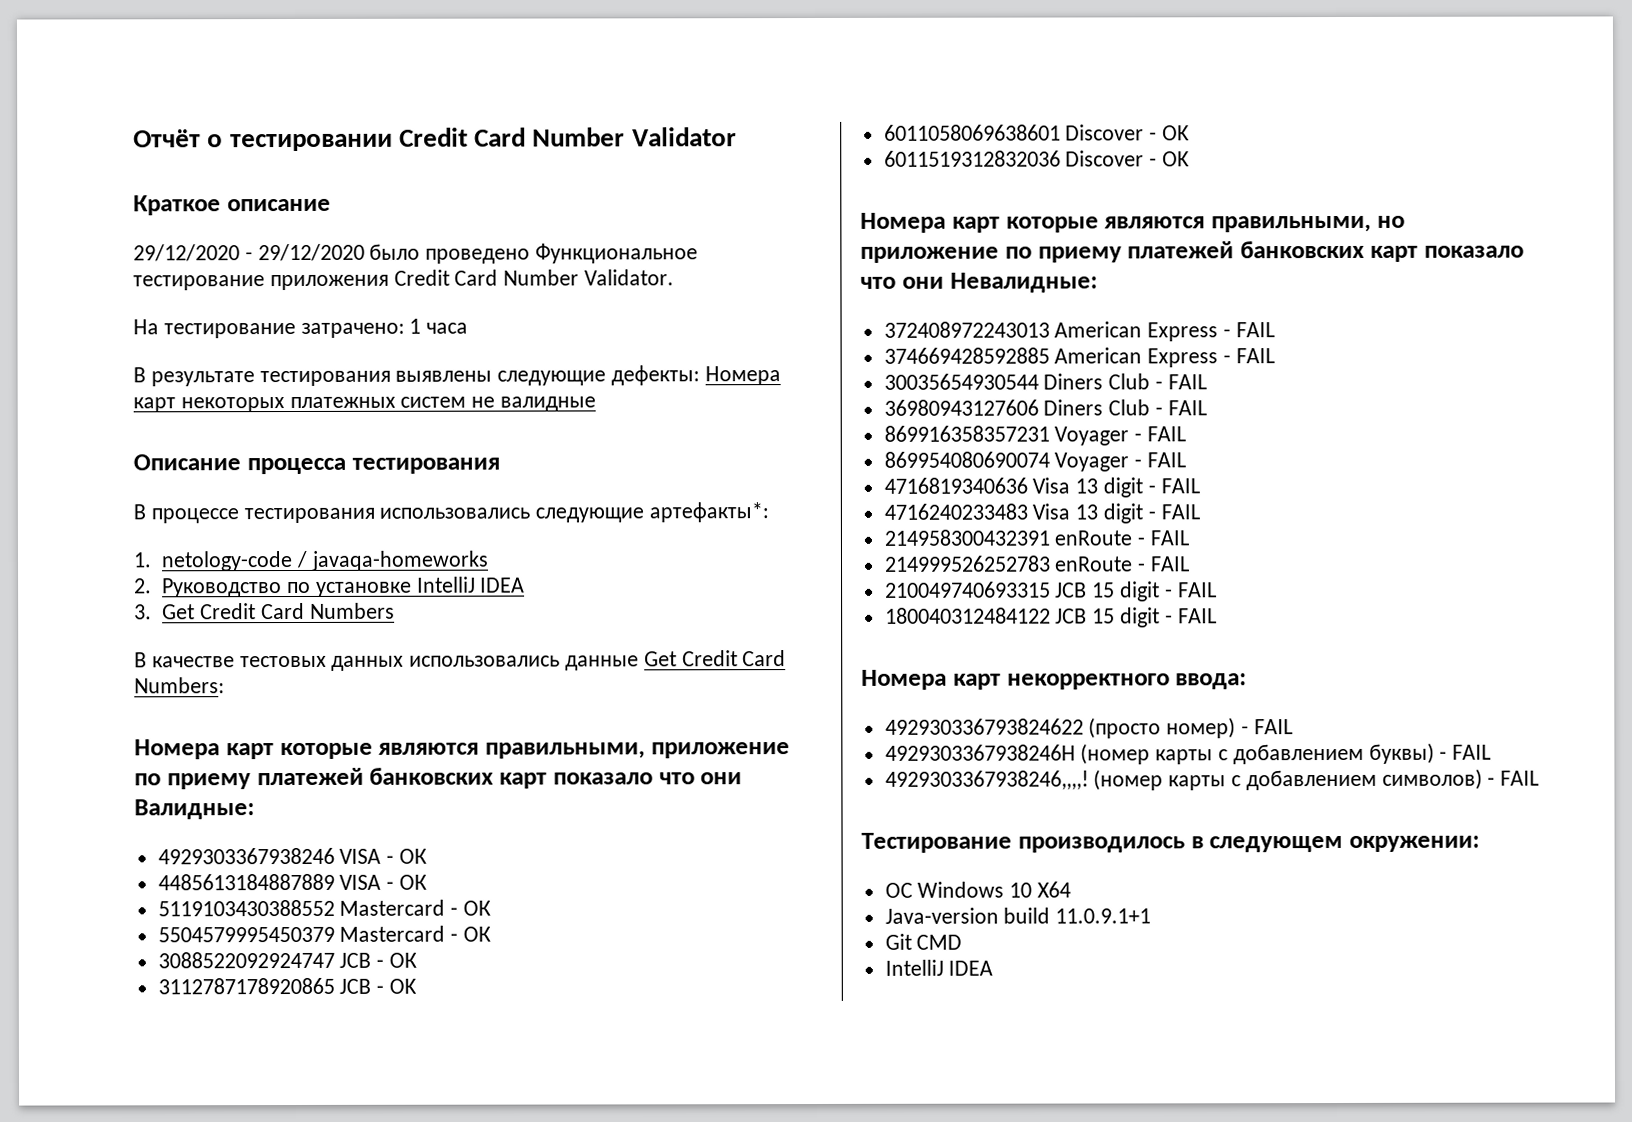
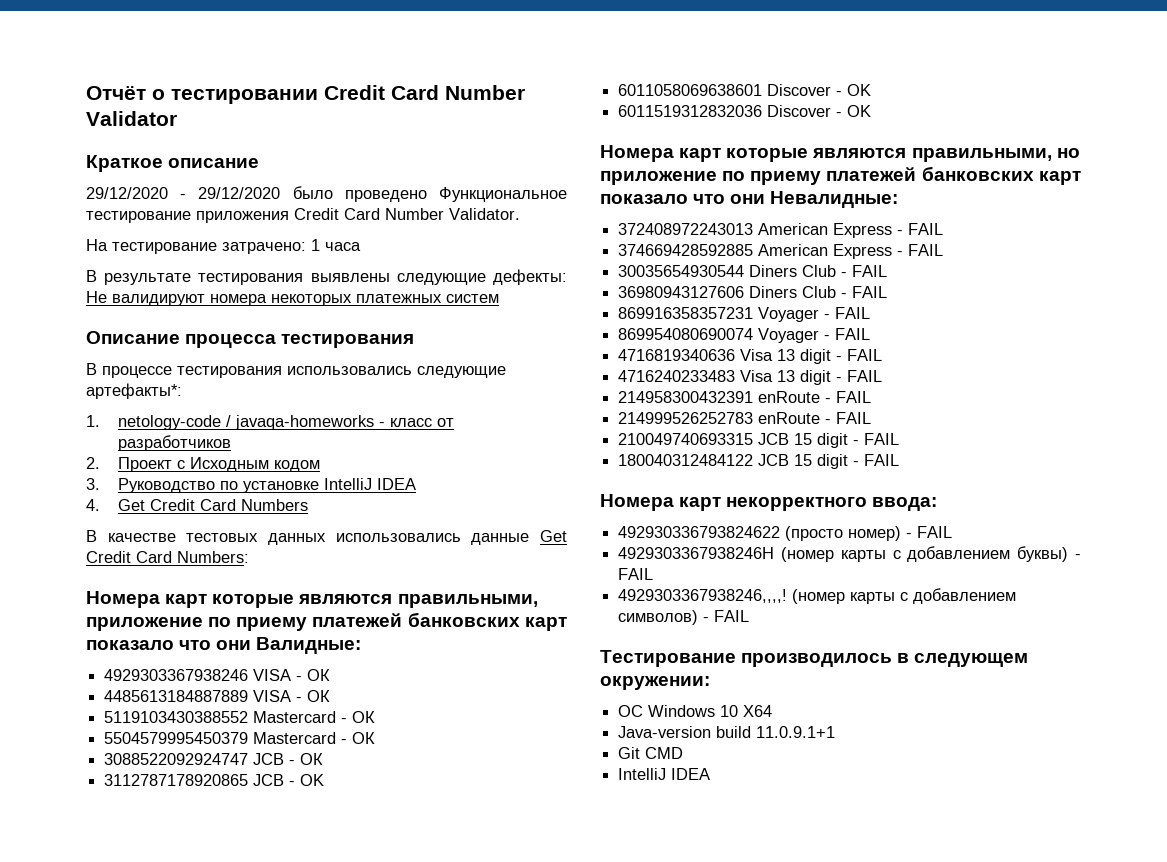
- В результате тестирования выявлены следующие дефекты: Номера карт некоторых платежных систем не валидные
+ В результате тестирования выявлены следующие дефекты: Не валидируют номера некоторых платежных систем
- 1. netology-code / javaqa-homeworks
- 2. Руководство по установке IntelliJ IDEA
+ 1. netology-code / javaqa-homeworks - класс от разработчиков
+ 2. Проект с Исходным кодом
+ 3. Руководство по установке IntelliJ IDEA
- 3. Get Credit Card Numbers
+ 4. Get Credit Card Numbers

